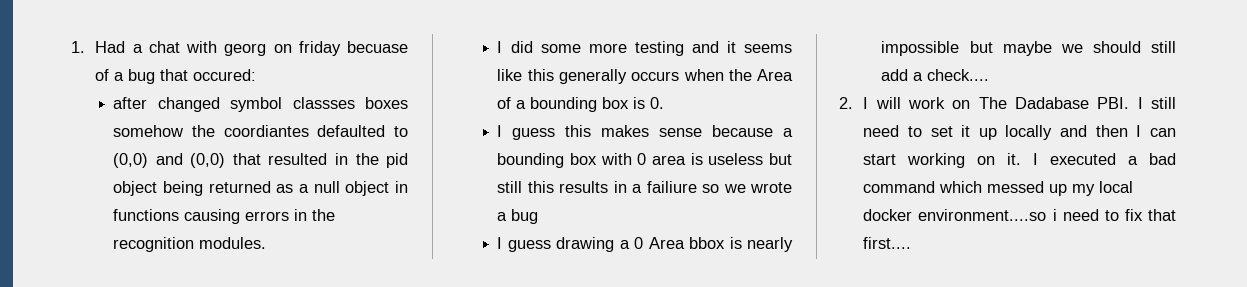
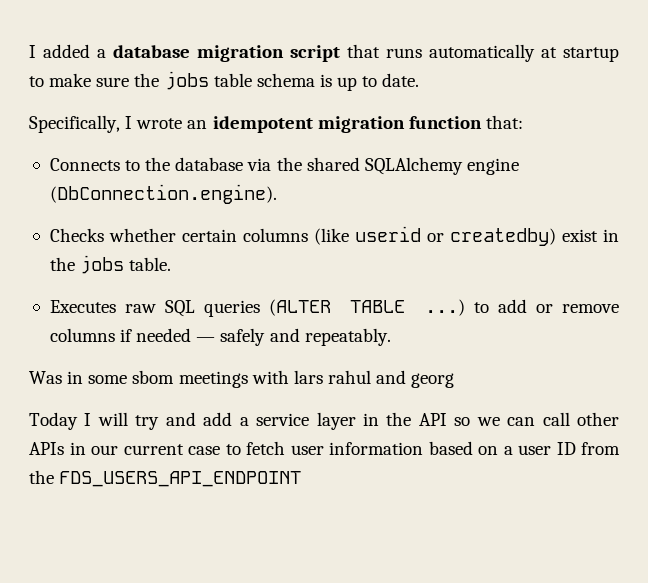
- 1. Had a chat with georg on friday becuase of a bug that occured:
- after changed symbol classses boxes somehow the coordiantes defaulted to (0,0) and (0,0) that resulted in the pid object being returned as a null object in functions causing errors in the recognition modules.
- I did some more testing and it seems like this generally occurs when the Area of a bounding box is 0.
- I guess this makes sense because a bounding box with 0 area is useless but still this results in a failiure so we wrote a bug
- I guess drawing a 0 Area bbox is nearly impossible but maybe we should still add a check....
- 2. I will work on The Dadabase PBI. I still need to set it up locally and then I can start working on it. I executed a bad command which messed up my local docker environment....so i need to fix that first....
+ I added a database migration script that runs automatically at startup to make sure the jobs table schema is up to date.
+ Specifically, I wrote an idempotent migration function that:
+ Connects to the database via the shared SQLAlchemy engine (DbConnection.engine).
+ Checks whether certain columns (like userid or createdby) exist in the jobs table.
+ Executes raw SQL queries (ALTER TABLE ...) to add or remove columns if needed — safely and repeatably.
+ Was in some sbom meetings with lars rahul and georg
+ Today I will try and add a service layer in the API so we can call other APIs in our current case to fetch user information based on a user ID from the FDS_USERS_API_ENDPOINT

